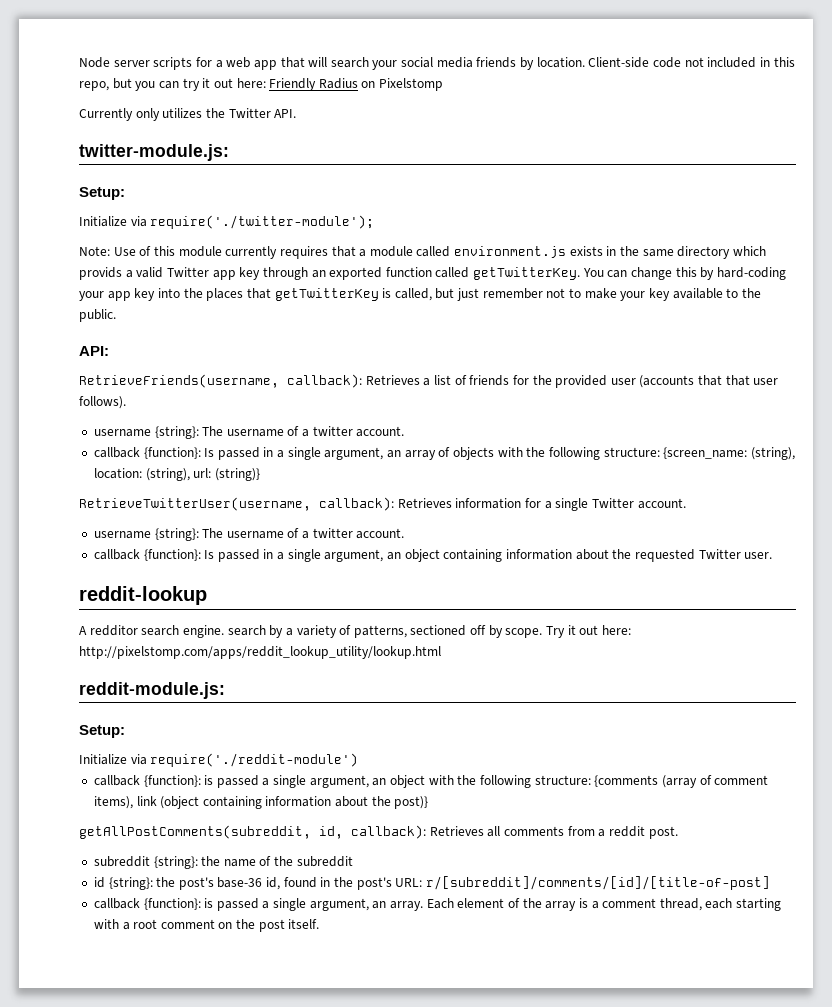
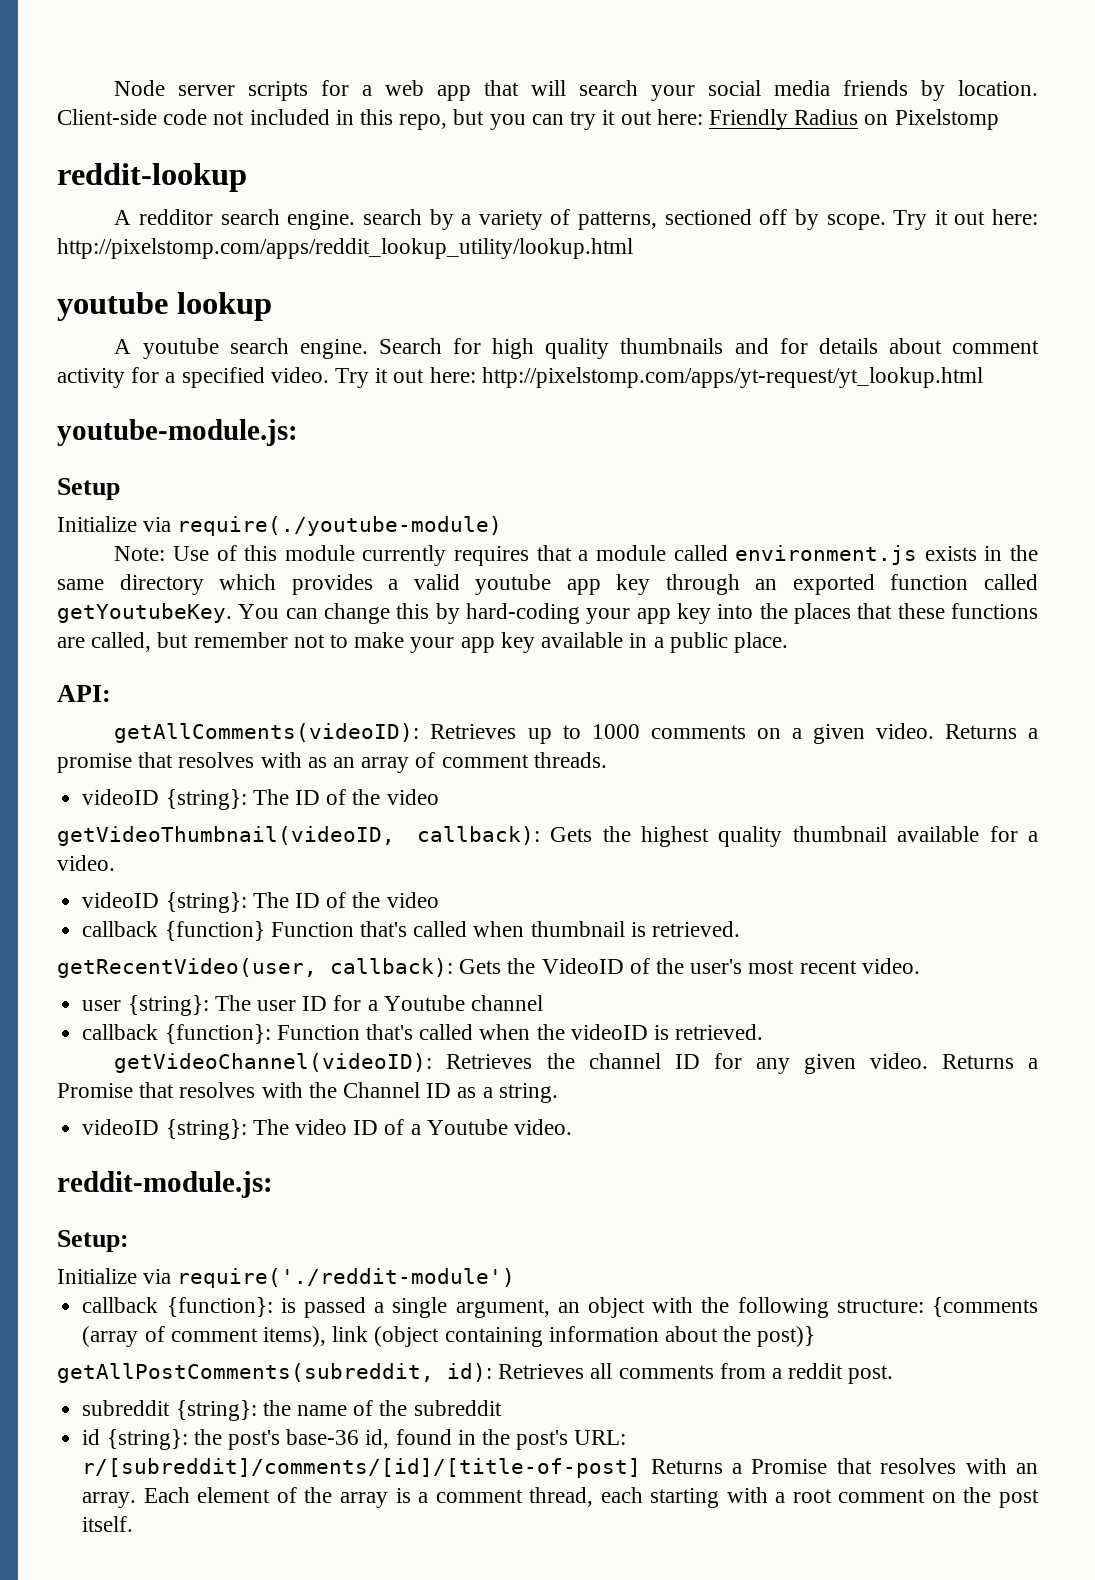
- Currently only utilizes the Twitter API.
- twitter-module.js:
- Setup:
- Initialize via require('./twitter-module');
- Note: Use of this module currently requires that a module called environment.js exists in the same directory which provids a valid Twitter app key through an exported function called getTwitterKey. You can change this by hard-coding your app key into the places that getTwitterKey is called, but just remember not to make your key available to the public.
- API:
- RetrieveFriends(username, callback): Retrieves a list of friends for the provided user (accounts that that user follows).
- username {string}: The username of a twitter account.
- callback {function}: Is passed in a single argument, an array of objects with the following structure: {screen_name: (string), location: (string), url: (string)}
- RetrieveTwitterUser(username, callback): Retrieves information for a single Twitter account.
- username {string}: The username of a twitter account.
- callback {function}: Is passed in a single argument, an object containing information about the requested Twitter user.
+ youtube lookup
+ A youtube search engine. Search for high quality thumbnails and for details about comment activity for a specified video. Try it out here: http://pixelstomp.com/apps/yt-request/yt_lookup.html
+ youtube-module.js:
+ Setup
+ Initialize via require(./youtube-module)
+ Note: Use of this module currently requires that a module called environment.js exists in the same directory which provides a valid youtube app key through an exported function called getYoutubeKey. You can change this by hard-coding your app key into the places that these functions are called, but remember not to make your app key available in a public place.
+ API:
+ getAllComments(videoID): Retrieves up to 1000 comments on a given video. Returns a promise that resolves with as an array of comment threads.
+ videoID {string}: The ID of the video
+ getVideoThumbnail(videoID, callback): Gets the highest quality thumbnail available for a video.
+ videoID {string}: The ID of the video
+ callback {function} Function that's called when thumbnail is retrieved.
+ getRecentVideo(user, callback): Gets the VideoID of the user's most recent video.
+ user {string}: The user ID for a Youtube channel
+ callback {function}: Function that's called when the videoID is retrieved.
+ getVideoChannel(videoID): Retrieves the channel ID for any given video. Returns a Promise that resolves with the Channel ID as a string.
+ videoID {string}: The video ID of a Youtube video.
- getAllPostComments(subreddit, id, callback): Retrieves all comments from a reddit post.
+ getAllPostComments(subreddit, id): Retrieves all comments from a reddit post.
- id {string}: the post's base-36 id, found in the post's URL: r/[subreddit]/comments/[id]/[title-of-post]
- callback {function}: is passed a single argument, an array.
+ id {string}: the post's base-36 id, found in the post's URL: r/[subreddit]/comments/[id]/[title-of-post] Returns a Promise that resolves with an array.

